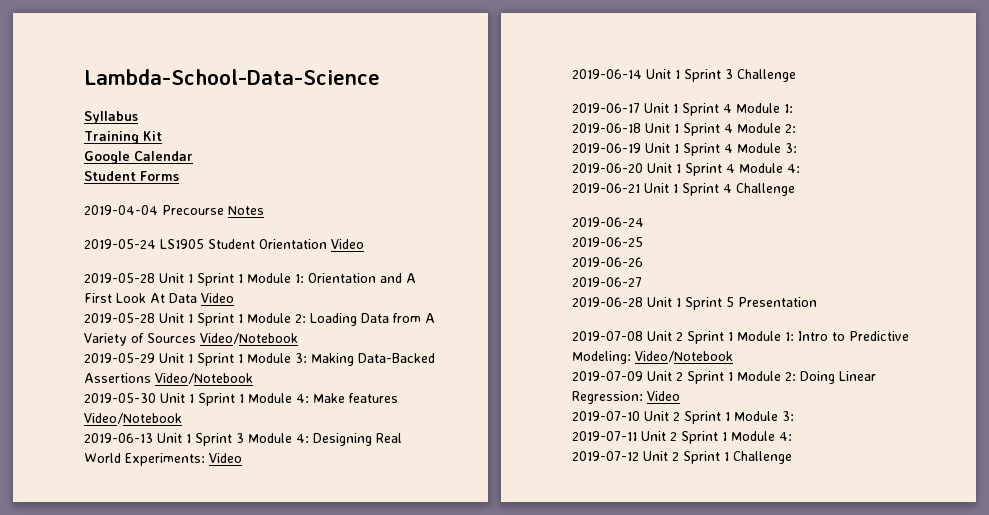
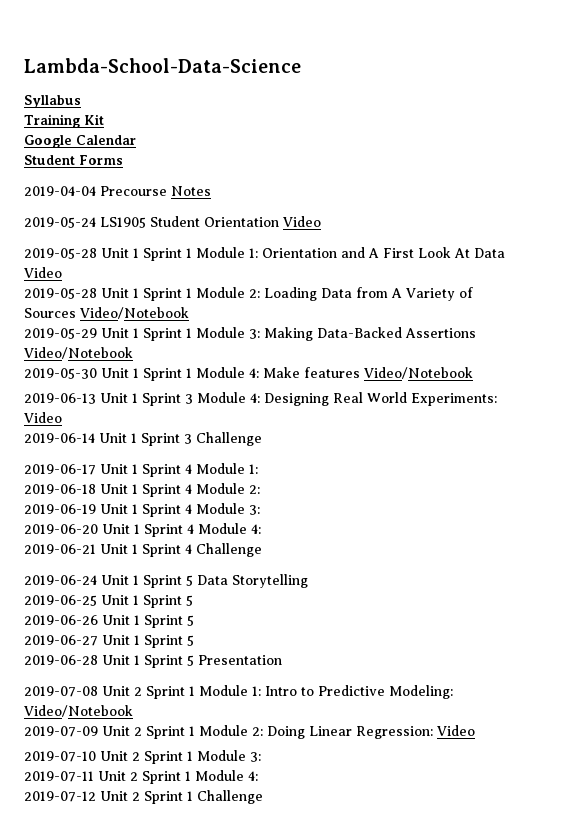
- 2019-06-24
- 2019-06-25
- 2019-06-26
- 2019-06-27
+ 2019-06-24 Unit 1 Sprint 5 Data Storytelling
+ 2019-06-25 Unit 1 Sprint 5
+ 2019-06-26 Unit 1 Sprint 5
+ 2019-06-27 Unit 1 Sprint 5

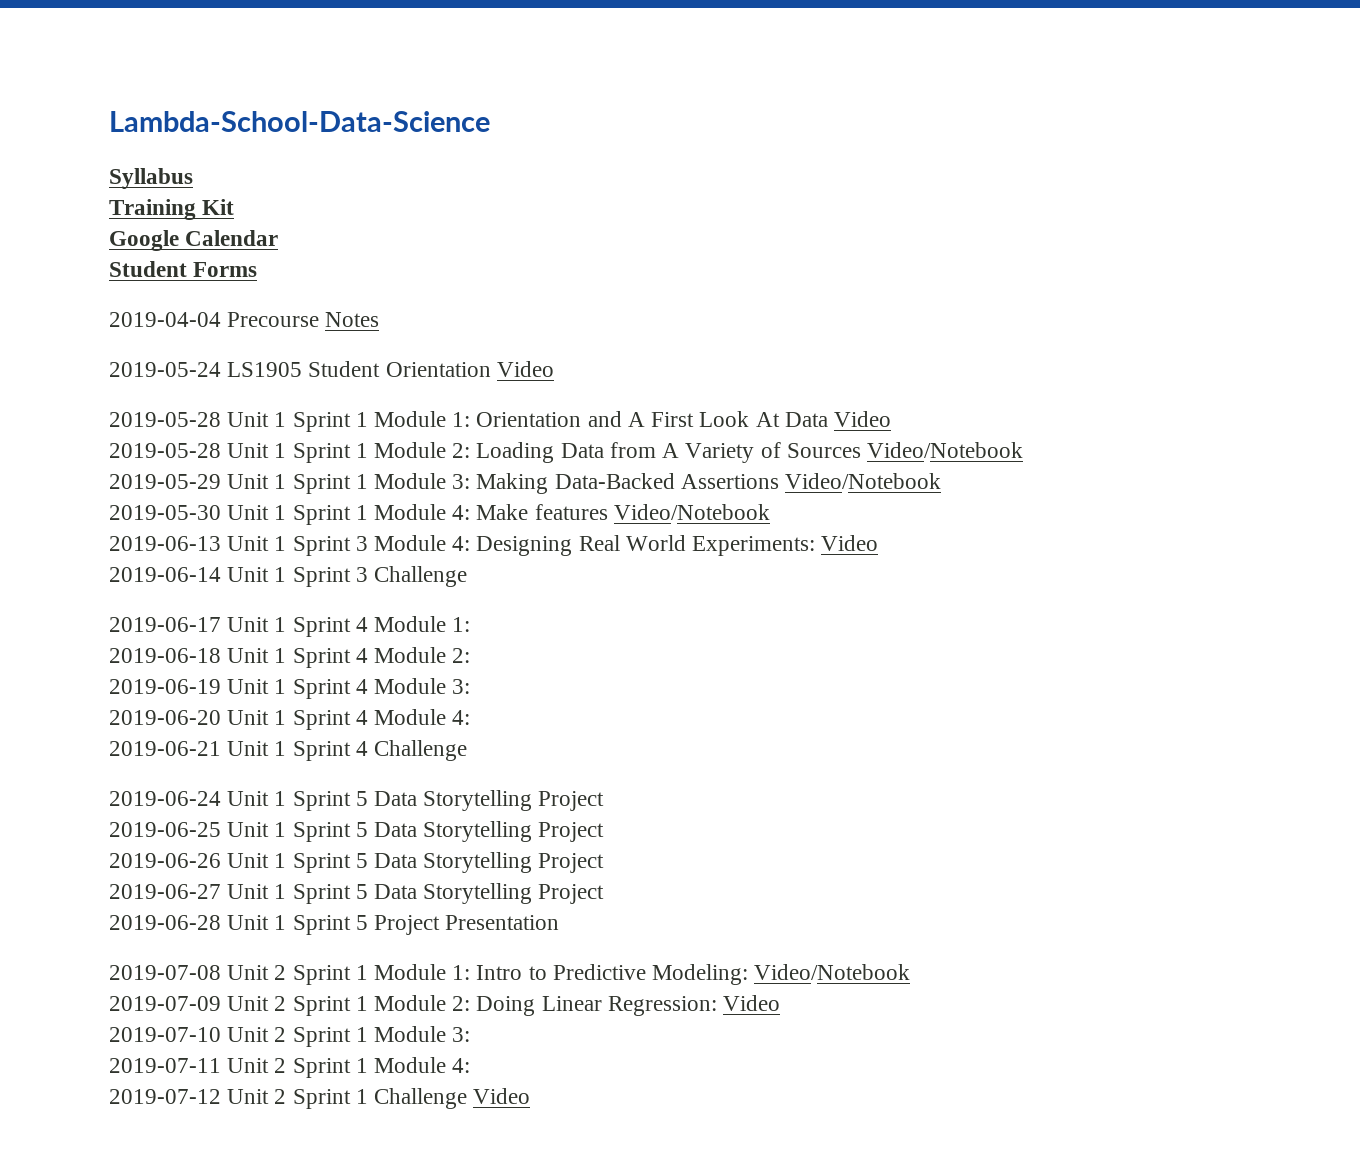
- 2019-06-24 Unit 1 Sprint 5 Data Storytelling
+ 2019-06-24 Unit 1 Sprint 5 Data Storytelling Project
- 2019-06-25 Unit 1 Sprint 5
+ 2019-06-25 Unit 1 Sprint 5 Data Storytelling Project
- 2019-06-26 Unit 1 Sprint 5
+ 2019-06-26 Unit 1 Sprint 5 Data Storytelling Project
- 2019-06-27 Unit 1 Sprint 5
+ 2019-06-27 Unit 1 Sprint 5 Data Storytelling Project
- 2019-06-28 Unit 1 Sprint 5 Presentation
+ 2019-06-28 Unit 1 Sprint 5 Project Presentation
- 2019-07-12 Unit 2 Sprint 1 Challenge
+ 2019-07-12 Unit 2 Sprint 1 Challenge Video

